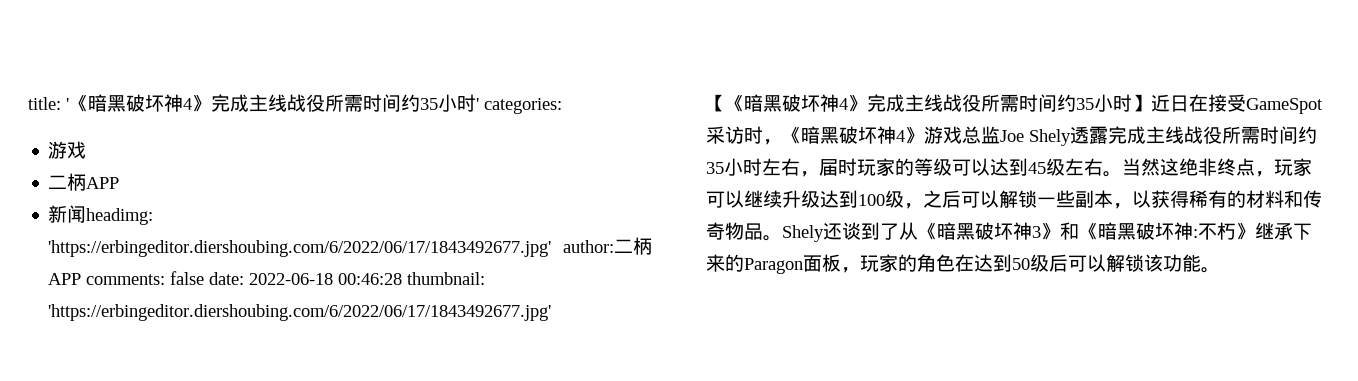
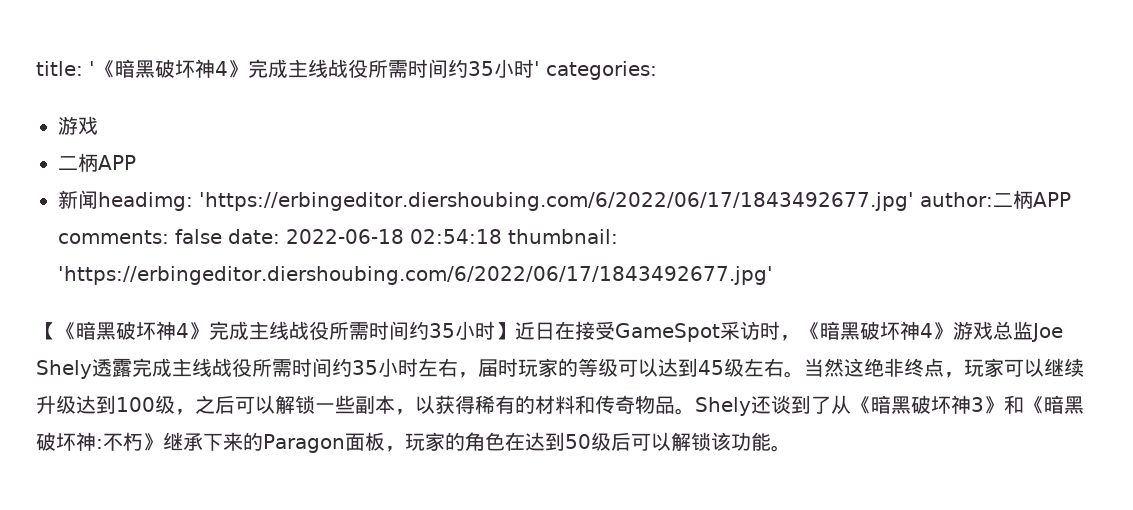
- 新闻headimg: 'https://erbingeditor.diershoubing.com/6/2022/06/17/1843492677.jpg' author:二柄APP comments: false date: 2022-06-18 00:46:28 thumbnail: 'https://erbingeditor.diershoubing.com/6/2022/06/17/1843492677.jpg'
+ 新闻headimg: 'https://erbingeditor.diershoubing.com/6/2022/06/17/1843492677.jpg' author:二柄APP comments: false date: 2022-06-18 02:54:18 thumbnail: 'https://erbingeditor.diershoubing.com/6/2022/06/17/1843492677.jpg'

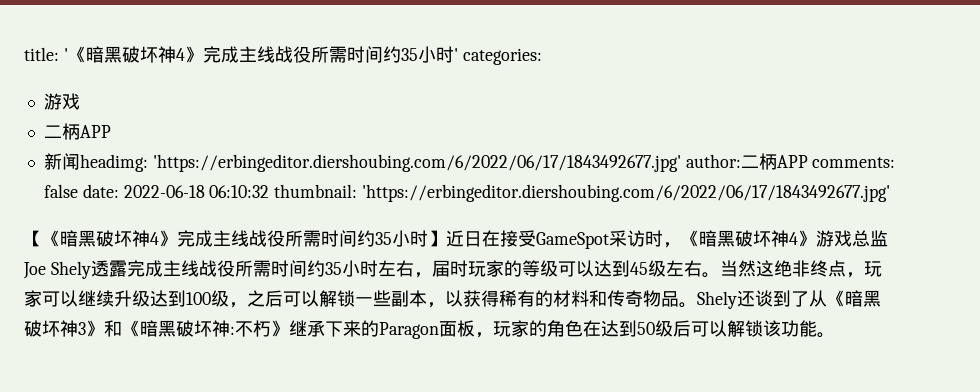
- 新闻headimg: 'https://erbingeditor.diershoubing.com/6/2022/06/17/1843492677.jpg' author:二柄APP comments: false date: 2022-06-18 02:54:18 thumbnail: 'https://erbingeditor.diershoubing.com/6/2022/06/17/1843492677.jpg'
+ 新闻headimg: 'https://erbingeditor.diershoubing.com/6/2022/06/17/1843492677.jpg' author:二柄APP comments: false date: 2022-06-18 06:10:32 thumbnail: 'https://erbingeditor.diershoubing.com/6/2022/06/17/1843492677.jpg'

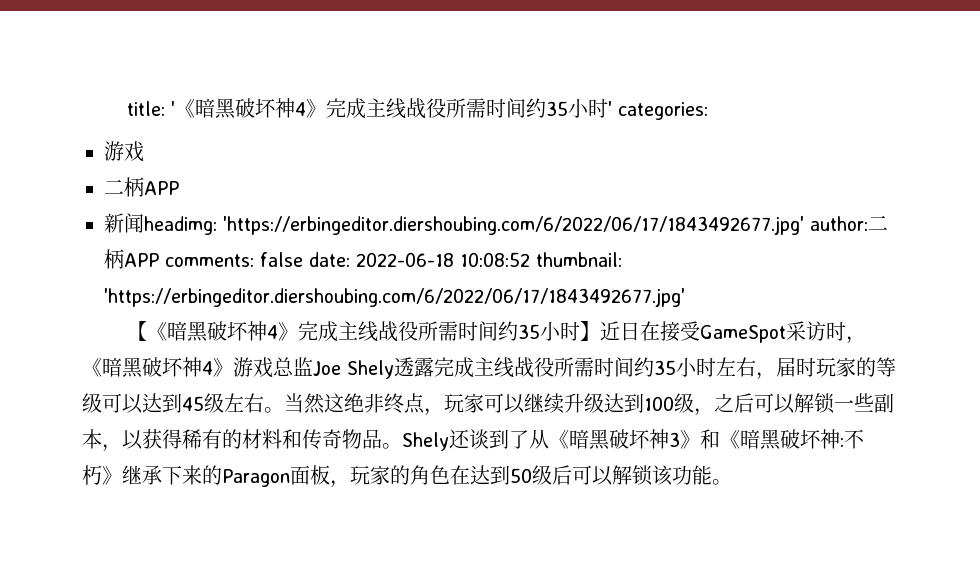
- 新闻headimg: 'https://erbingeditor.diershoubing.com/6/2022/06/17/1843492677.jpg' author:二柄APP comments: false date: 2022-06-18 06:10:32 thumbnail: 'https://erbingeditor.diershoubing.com/6/2022/06/17/1843492677.jpg'
+ 新闻headimg: 'https://erbingeditor.diershoubing.com/6/2022/06/17/1843492677.jpg' author:二柄APP comments: false date: 2022-06-18 10:08:52 thumbnail: 'https://erbingeditor.diershoubing.com/6/2022/06/17/1843492677.jpg'

